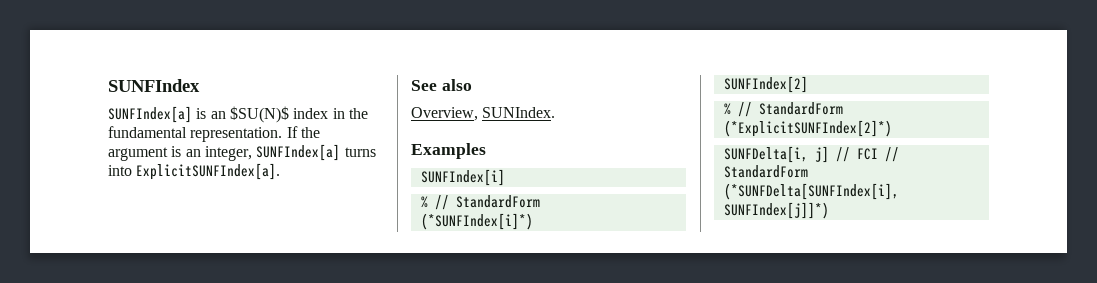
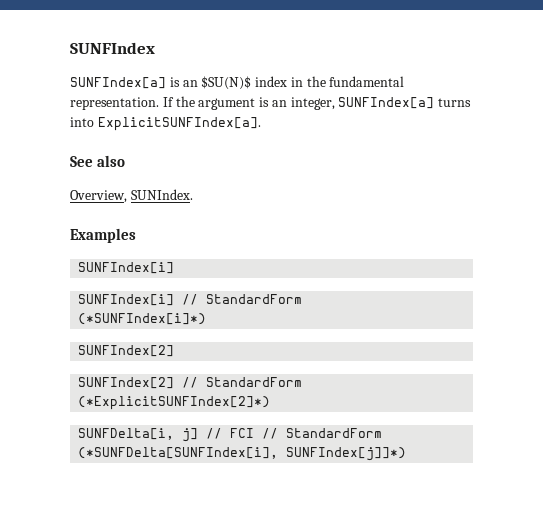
  Examples
  SUNFIndex[i]
- % // StandardForm
+ SUNFIndex[i] // StandardForm
  (*SUNFIndex[i]*)
  SUNFIndex[2]
- % // StandardForm
+ SUNFIndex[2] // StandardForm

